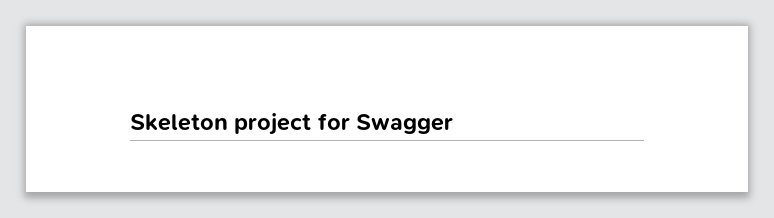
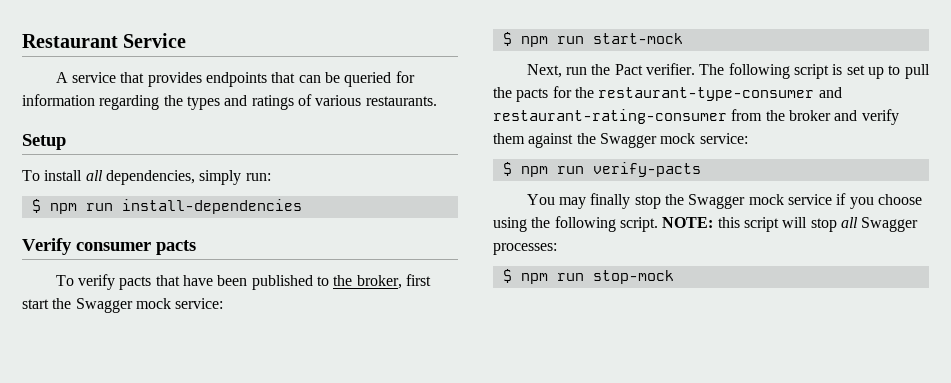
- Skeleton project for Swagger
+ Restaurant Service
+ A service that provides endpoints that can be queried for information regarding the types and ratings of various restaurants.
+ Setup
+ To install all dependencies, simply run:
+ $ npm run install-dependencies
+ Verify consumer pacts
+ To verify pacts that have been published to the broker, first start the Swagger mock service:
+ $ npm run start-mock
+ Next, run the Pact verifier. The following script is set up to pull the pacts for the restaurant-type-consumer and restaurant-rating-consumer from the broker and verify them against the Swagger mock service:
+ $ npm run verify-pacts
+ You may finally stop the Swagger mock service if you choose using the following script. NOTE: this script will stop all Swagger processes:
+ $ npm run stop-mock

